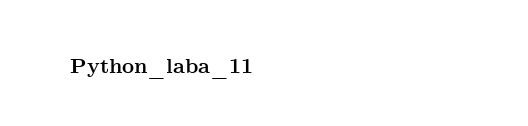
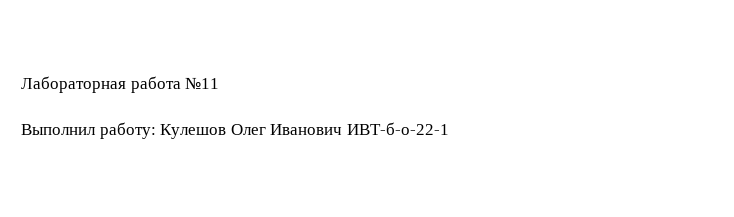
- Python_laba_11
+ Лабораторная работа №11
+ Выполнил работу: Кулешов Олег Иванович ИВТ-б-о-22-1

